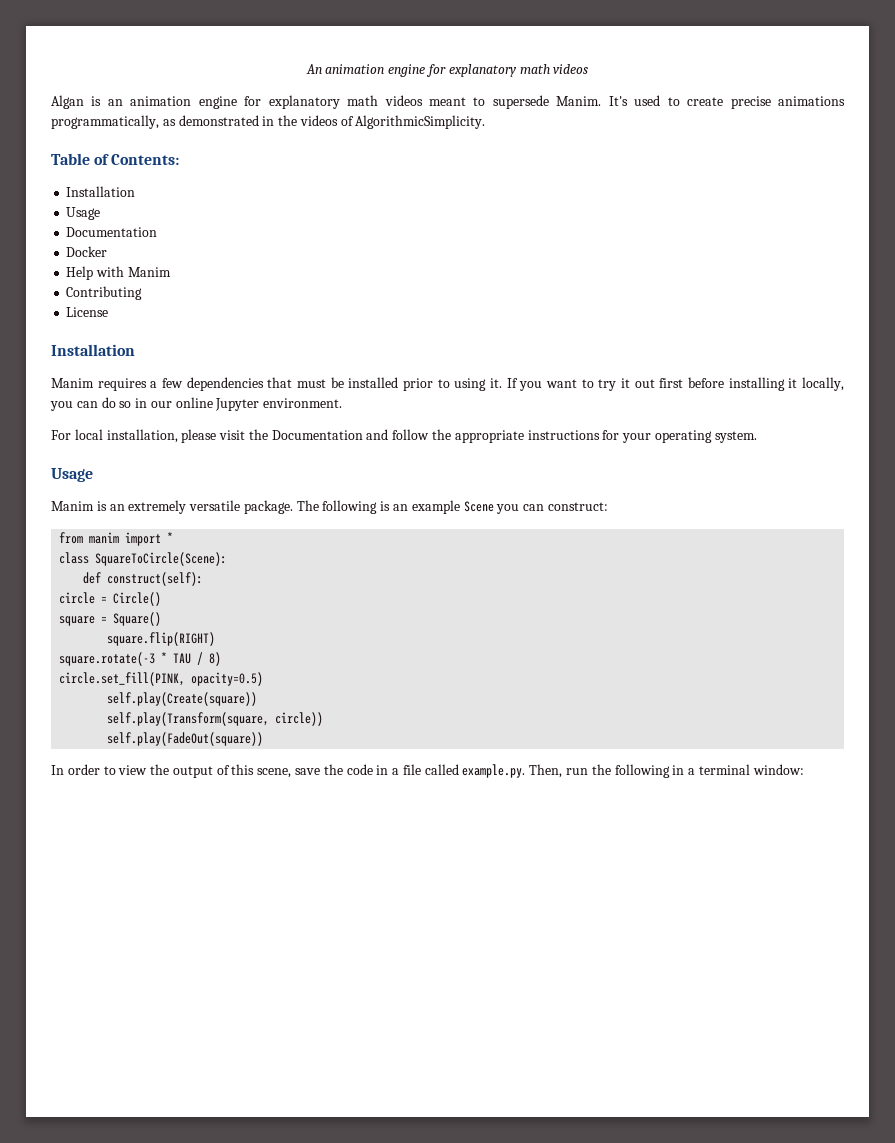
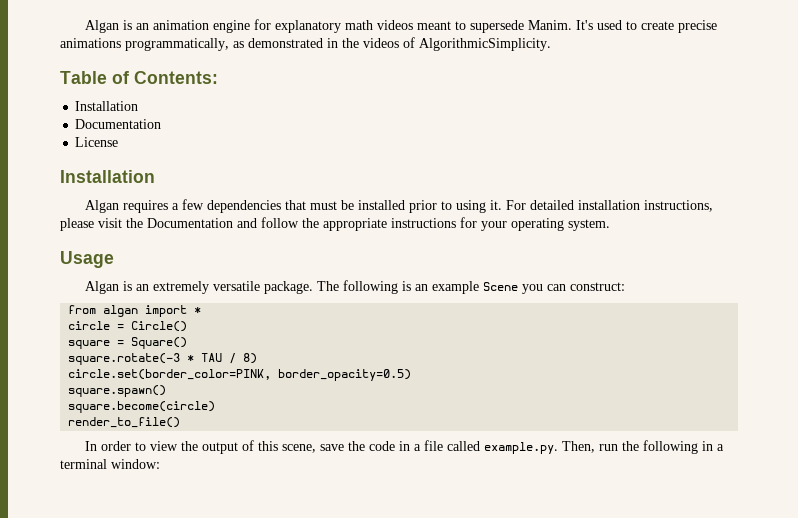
- An animation engine for explanatory math videos
  Table of Contents:
  Installation
- Usage
  Documentation
- Docker
- Help with Manim
- Contributing
- Manim requires a few dependencies that must be installed prior to using it.
+ Algan requires a few dependencies that must be installed prior to using it.
- If you want to try it out first before installing it locally, you can do so in our online Jupyter environment.
- For local installation, please visit the Documentation and follow the appropriate instructions for your operating system.
+ For detailed installation instructions, please visit the Documentation and follow the appropriate instructions for your operating system.
- Manim is an extremely versatile package.
+ Algan is an extremely versatile package.
- from manim import *
+ from algan import *
- class SquareToCircle(Scene):
- def construct(self):
- square.flip(RIGHT)
- circle.set_fill(PINK, opacity=0.5)
- self.play(Create(square))
- self.play(Transform(square, circle))
- self.play(FadeOut(square))
+ circle.set(border_color=PINK, border_opacity=0.5)
+ square.spawn()
+ square.become(circle)
+ render_to_file()

